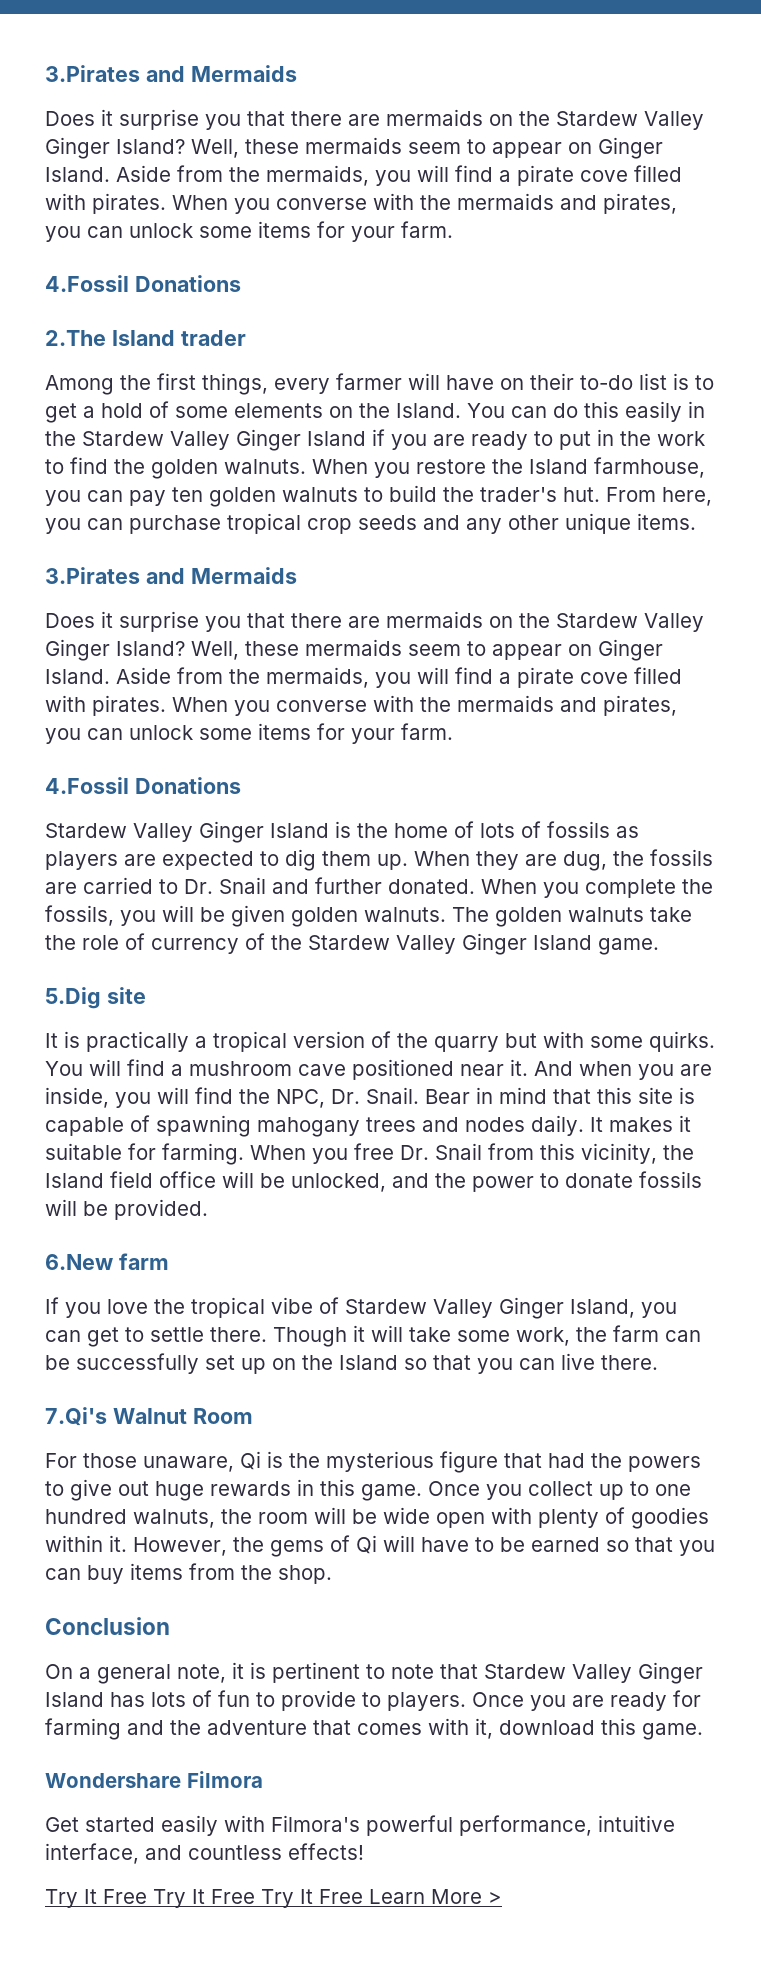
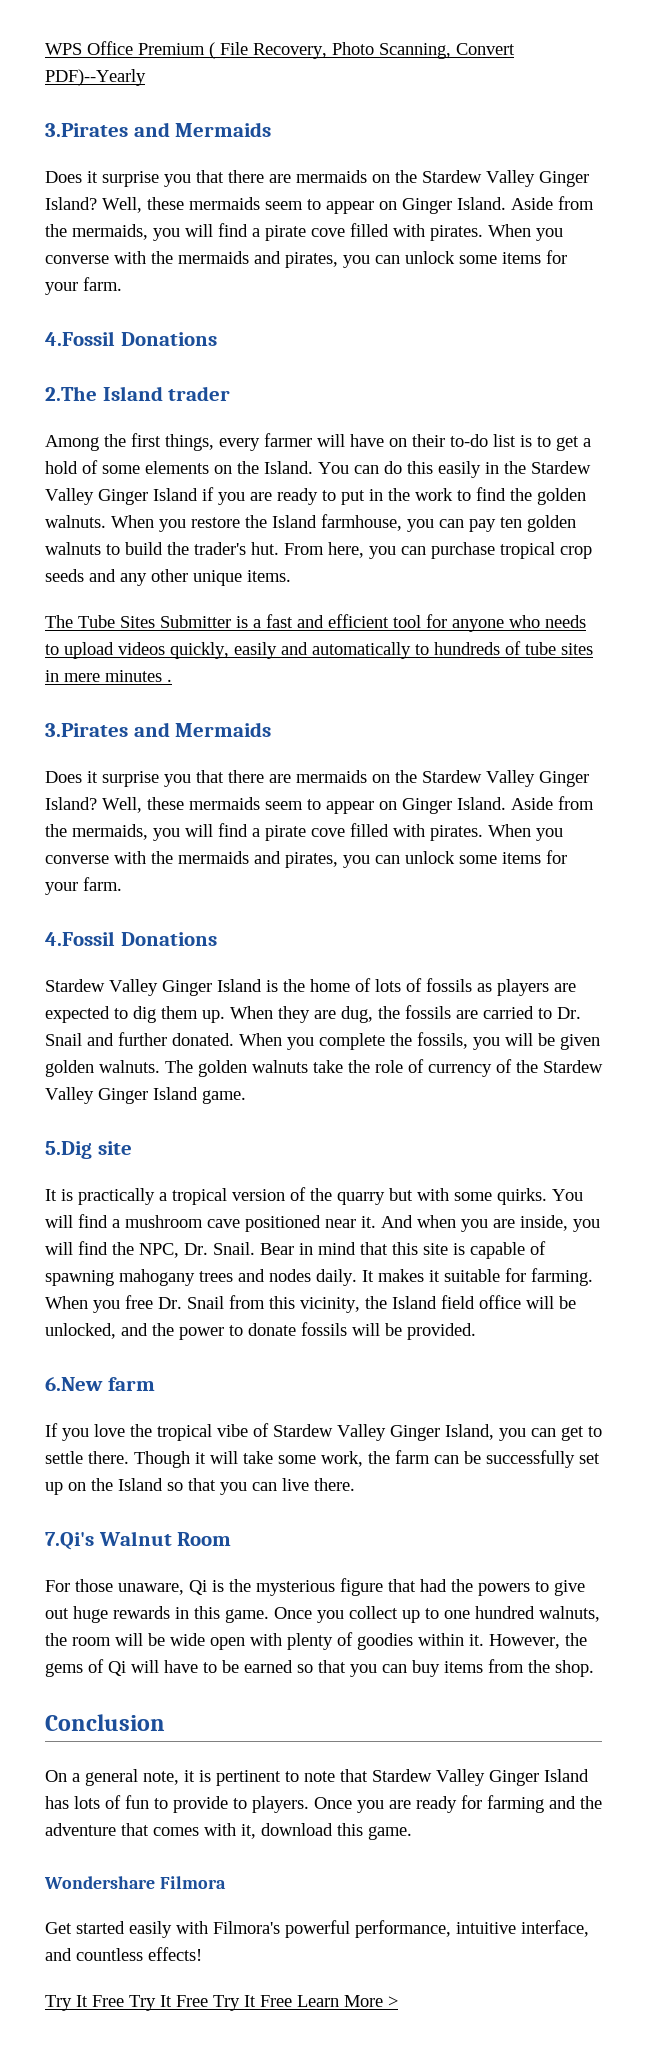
+ WPS Office Premium ( File Recovery, Photo Scanning, Convert PDF)--Yearly
+ The Tube Sites Submitter is a fast and efficient tool for anyone who needs to upload videos quickly, easily and automatically to hundreds of tube sites in mere minutes .

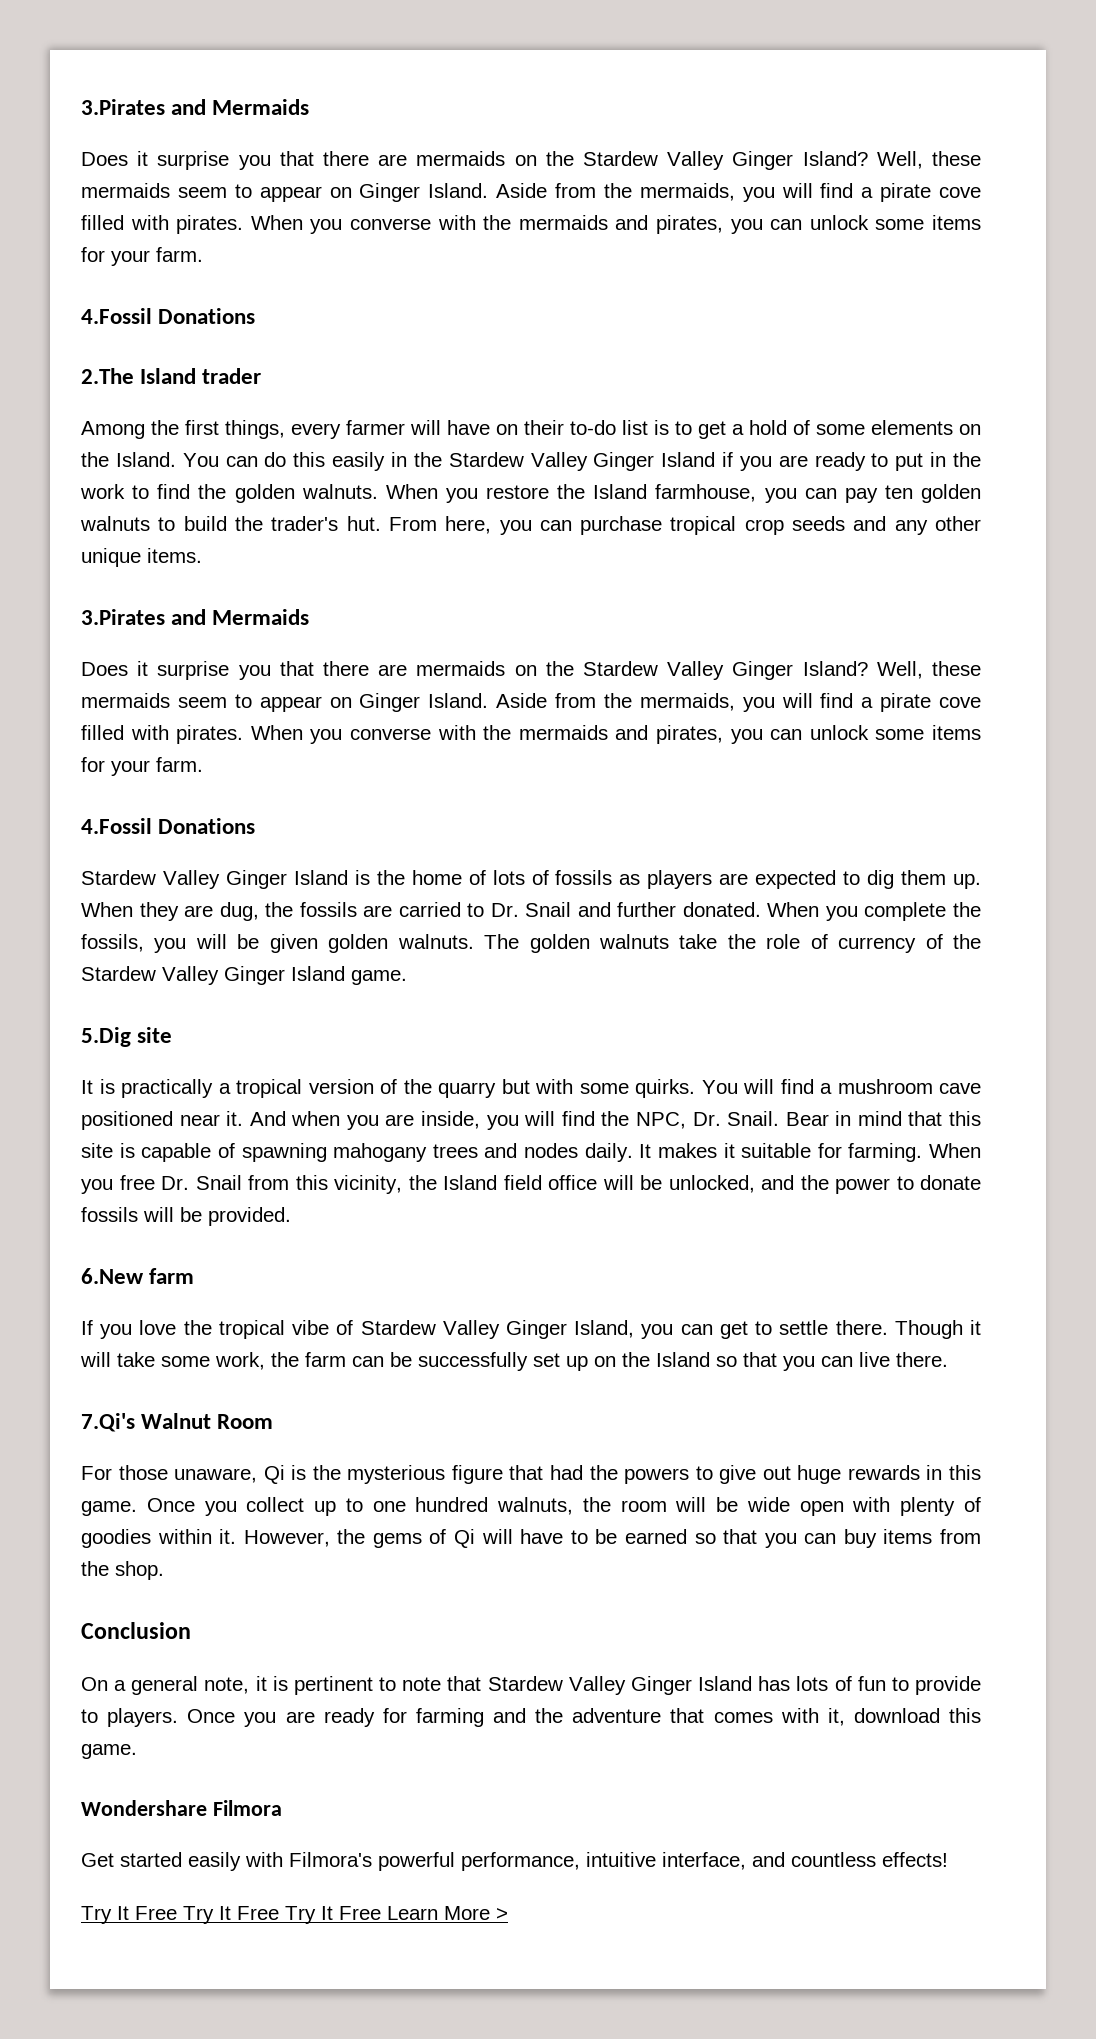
- WPS Office Premium ( File Recovery, Photo Scanning, Convert PDF)--Yearly
- The Tube Sites Submitter is a fast and efficient tool for anyone who needs to upload videos quickly, easily and automatically to hundreds of tube sites in mere minutes .

